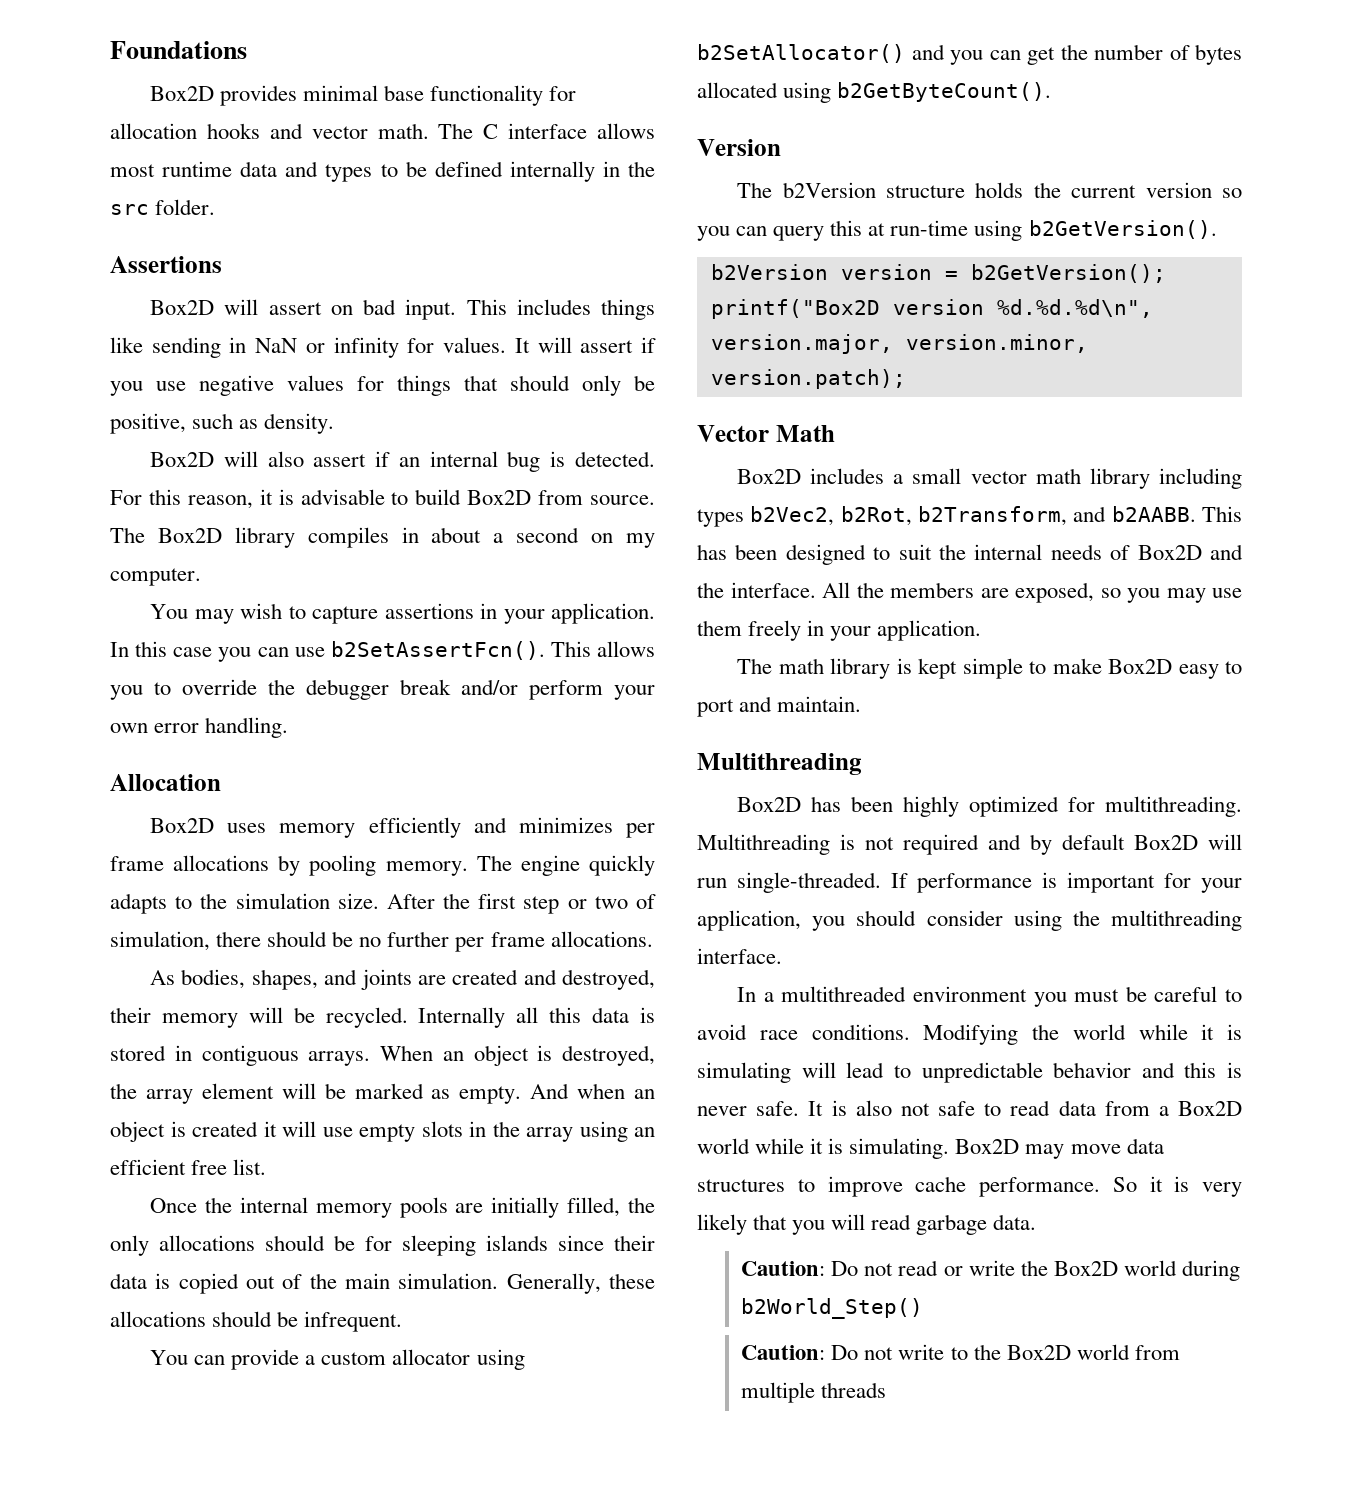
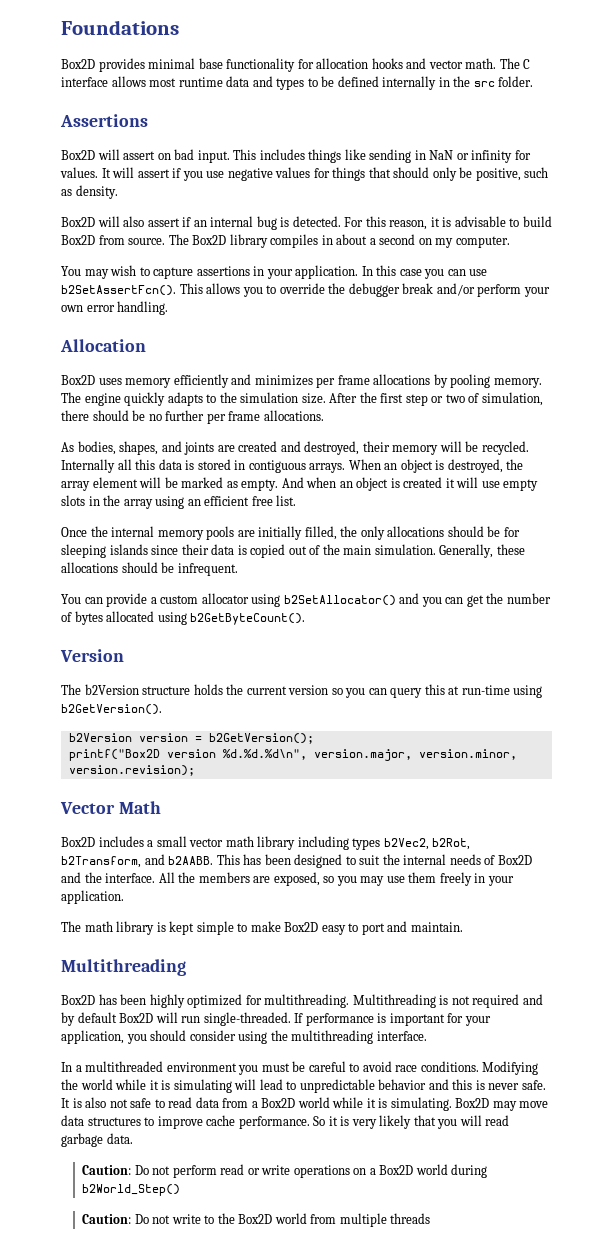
- printf("Box2D version %d.%d.%d\n", version.major, version.minor, version.patch);
+ printf("Box2D version %d.%d.%d\n", version.major, version.minor, version.revision);
- Caution: Do not read or write the Box2D world during b2World_Step()
+ Caution: Do not perform read or write operations on a Box2D world during b2World_Step()

